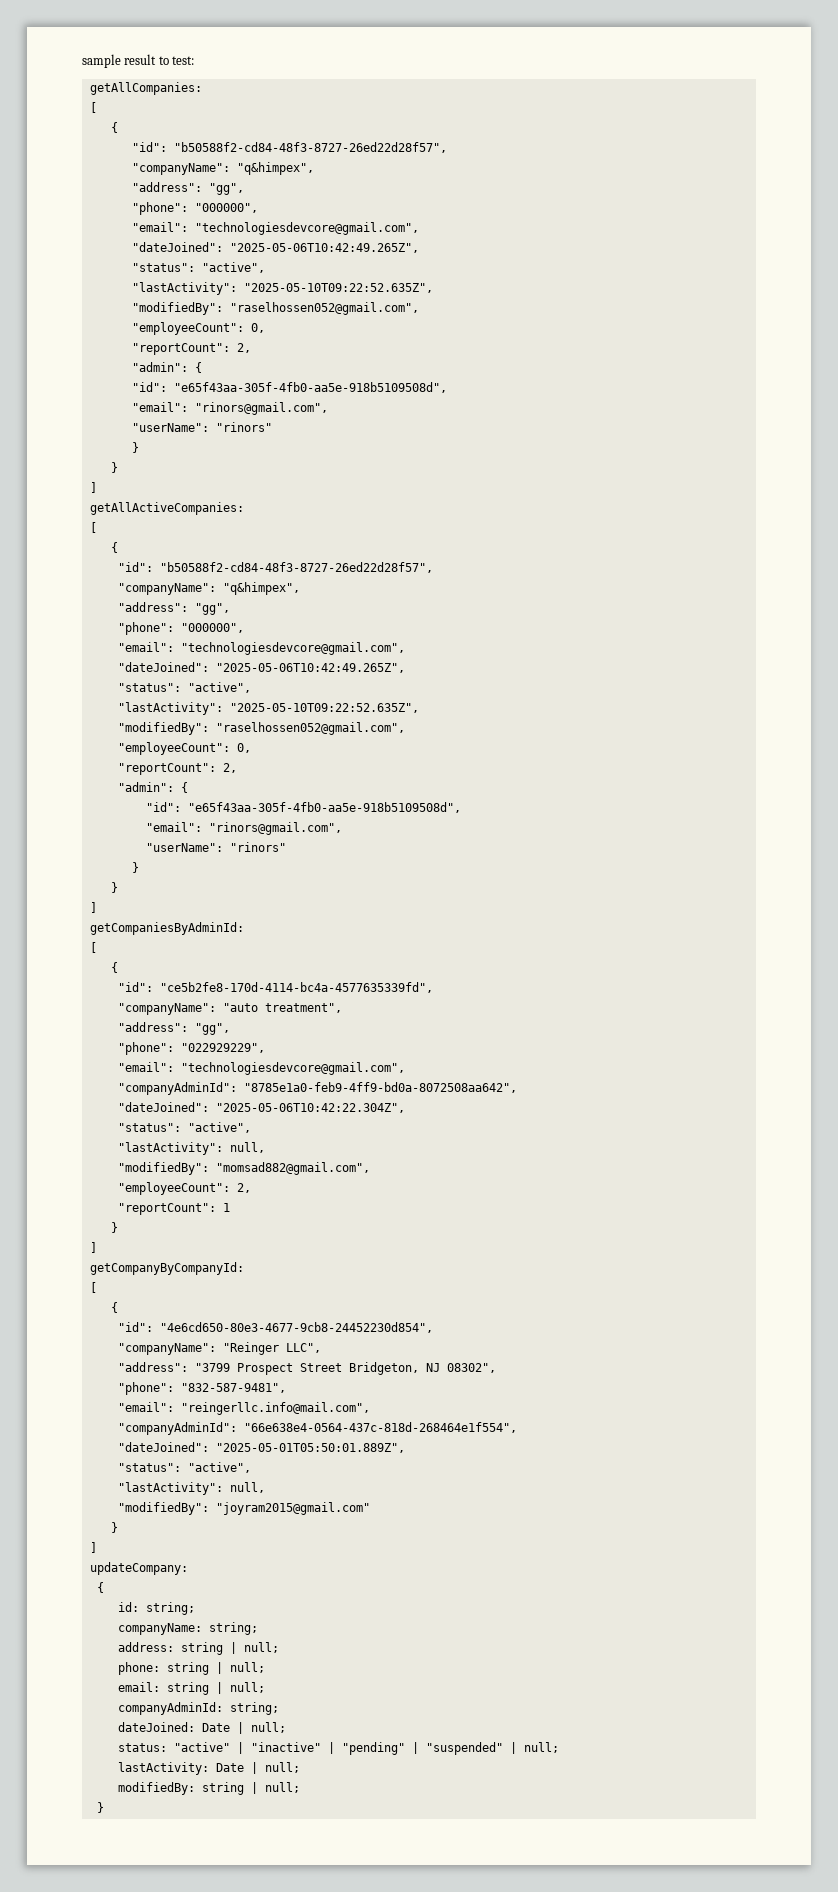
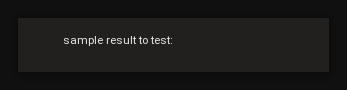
- getAllCompanies:
- [
- {
- "id": "b50588f2-cd84-48f3-8727-26ed22d28f57",
- "companyName": "q&himpex",
- "address": "gg",
- "phone": "000000",
- "email": "technologiesdevcore@gmail.com",
- "dateJoined": "2025-05-06T10:42:49.265Z",
- "status": "active",
- "lastActivity": "2025-05-10T09:22:52.635Z",
- "modifiedBy": "raselhossen052@gmail.com",
- "employeeCount": 0,
- "reportCount": 2,
- "admin": {
- "id": "e65f43aa-305f-4fb0-aa5e-918b5109508d",
- "email": "rinors@gmail.com",
- "userName": "rinors"
- }
- }
- ]
- getAllActiveCompanies:
- [
- {
- "id": "b50588f2-cd84-48f3-8727-26ed22d28f57",
- "companyName": "q&himpex",
- "address": "gg",
- "phone": "000000",
- "email": "technologiesdevcore@gmail.com",
- "dateJoined": "2025-05-06T10:42:49.265Z",
- "status": "active",
- "lastActivity": "2025-05-10T09:22:52.635Z",
- "modifiedBy": "raselhossen052@gmail.com",
- "employeeCount": 0,
- "reportCount": 2,
- "admin": {
- "id": "e65f43aa-305f-4fb0-aa5e-918b5109508d",
- "email": "rinors@gmail.com",
- "userName": "rinors"
- }
- }
- ]
- getCompaniesByAdminId:
- [
- {
- "id": "ce5b2fe8-170d-4114-bc4a-4577635339fd",
- "companyName": "auto treatment",
- "address": "gg",
- "phone": "022929229",
- "email": "technologiesdevcore@gmail.com",
- "companyAdminId": "8785e1a0-feb9-4ff9-bd0a-8072508aa642",
- "dateJoined": "2025-05-06T10:42:22.304Z",
- "status": "active",
- "lastActivity": null,
- "modifiedBy": "momsad882@gmail.com",
- "employeeCount": 2,
- "reportCount": 1
- }
- ]
- getCompanyByCompanyId:
- [
- {
- "id": "4e6cd650-80e3-4677-9cb8-24452230d854",
- "companyName": "Reinger LLC",
- "address": "3799 Prospect Street Bridgeton, NJ 08302",
- "phone": "832-587-9481",
- "email": "reingerllc.info@mail.com",
- "companyAdminId": "66e638e4-0564-437c-818d-268464e1f554",
- "dateJoined": "2025-05-01T05:50:01.889Z",
- "status": "active",
- "lastActivity": null,
- "modifiedBy": "joyram2015@gmail.com"
- }
- ]
- updateCompany:
- {
- id: string;
- companyName: string;
- address: string | null;
- phone: string | null;
- email: string | null;
- companyAdminId: string;
- dateJoined: Date | null;
- status: "active" | "inactive" | "pending" | "suspended" | null;
- lastActivity: Date | null;
- modifiedBy: string | null;
- }

